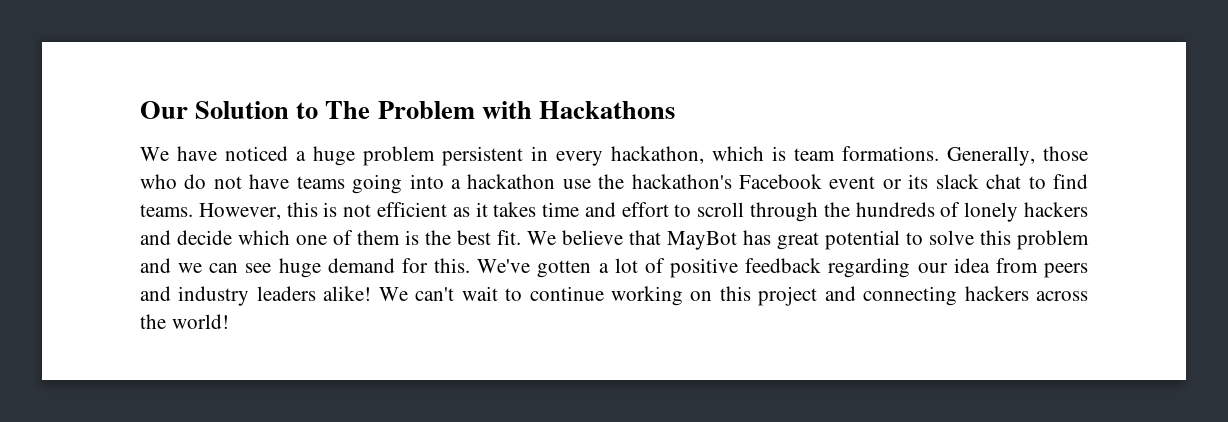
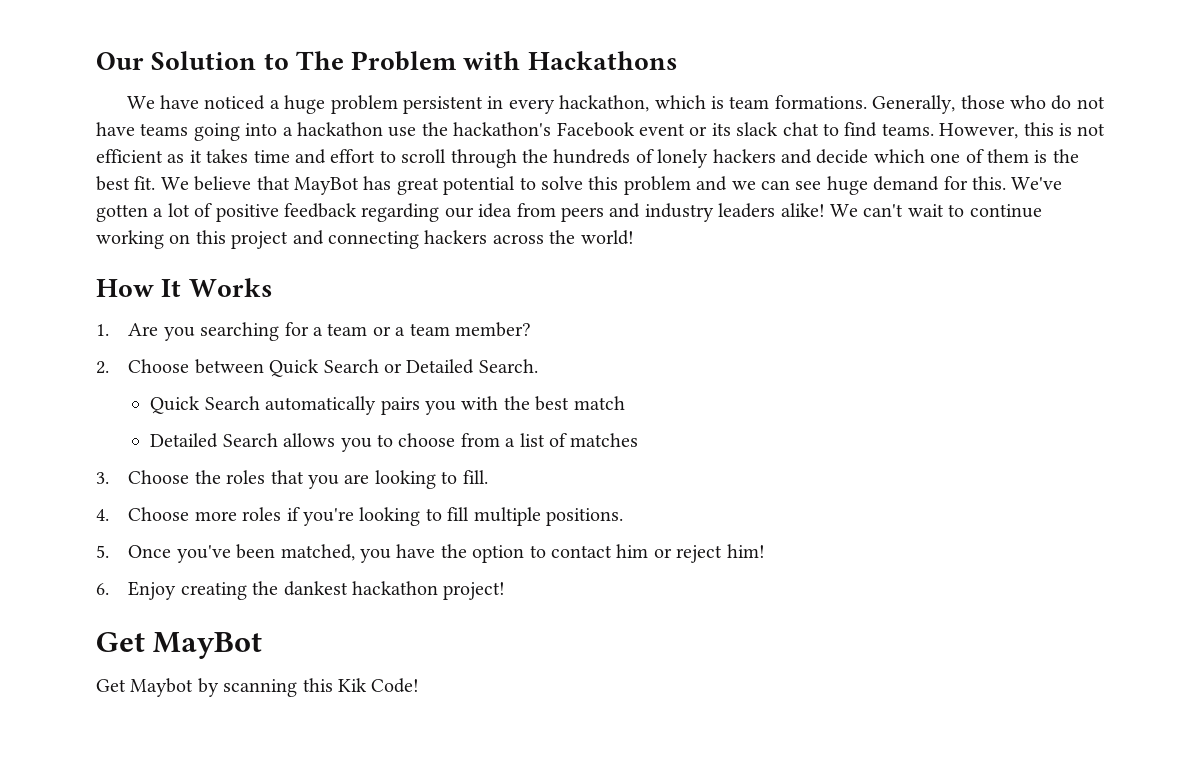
+ How It Works
+ 1. Are you searching for a team or a team member?
+ 2. Choose between Quick Search or Detailed Search.
+ Quick Search automatically pairs you with the best match
+ Detailed Search allows you to choose from a list of matches
+ 3. Choose the roles that you are looking to fill.
+ 4. Choose more roles if you're looking to fill multiple positions.
+ 5. Once you've been matched, you have the option to contact him or reject him!
+ 6. Enjoy creating the dankest hackathon project!
+ Get MayBot
+ Get Maybot by scanning this Kik Code!

